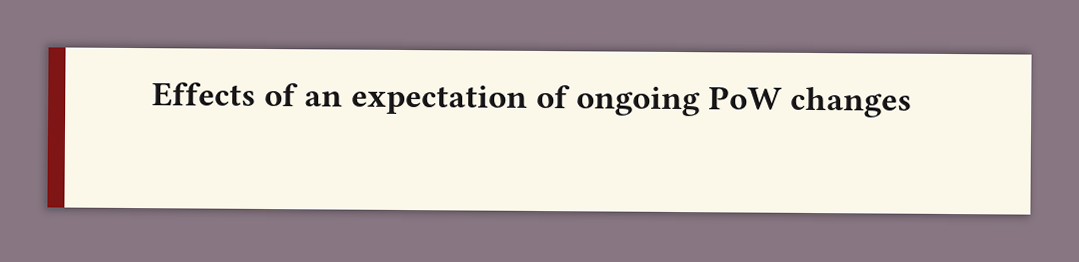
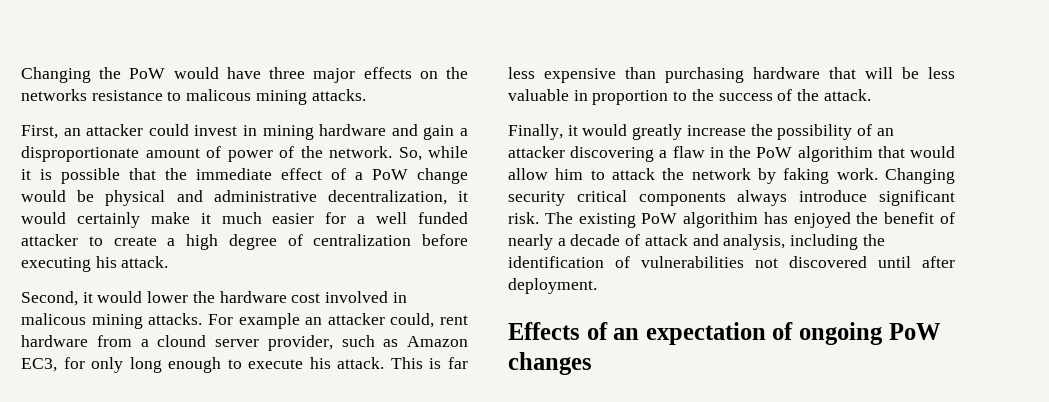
+ Changing the PoW would have three major effects on the networks resistance to malicous mining attacks.
+ First, an attacker could invest in mining hardware and gain a disproportionate amount of power of the network. So, while it is possible that the immediate effect of a PoW change would be physical and administrative decentralization, it would certainly make it much easier for a well funded attacker to create a high degree of centralization before executing his attack.
+ Second, it would lower the hardware cost involved in malicous mining attacks. For example an attacker could, rent hardware from a clound server provider, such as Amazon EC3, for only long enough to execute his attack. This is far less expensive than purchasing hardware that will be less valuable in proportion to the success of the attack.
+ Finally, it would greatly increase the possibility of an attacker discovering a flaw in the PoW algorithim that would allow him to attack the network by faking work. Changing security critical components always introduce significant risk. The existing PoW algorithim has enjoyed the benefit of nearly a decade of attack and analysis, including the identification of vulnerabilities not discovered until after deployment.

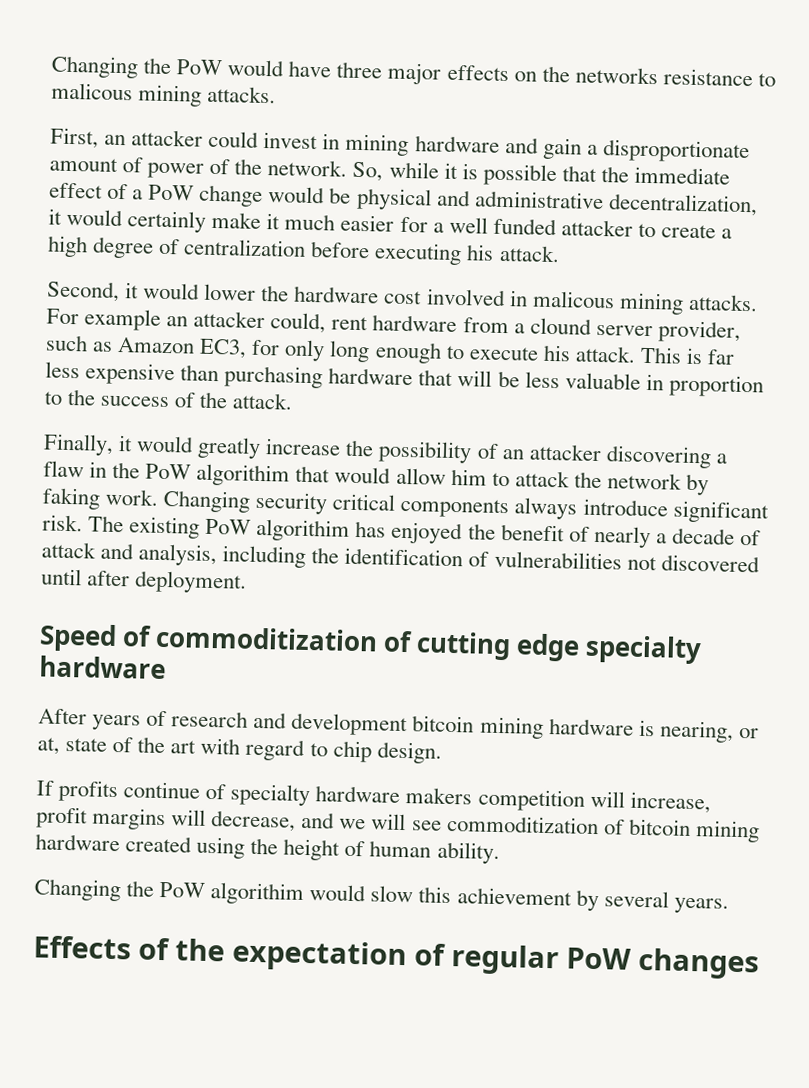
+ Speed of commoditization of cutting edge specialty hardware
+ After years of research and development bitcoin mining hardware is nearing, or at, state of the art with regard to chip design.
+ If profits continue of specialty hardware makers competition will increase, profit margins will decrease, and we will see commoditization of bitcoin mining hardware created using the height of human ability.
+ Changing the PoW algorithim would slow this achievement by several years.
- Effects of an expectation of ongoing PoW changes
+ Effects of the expectation of regular PoW changes

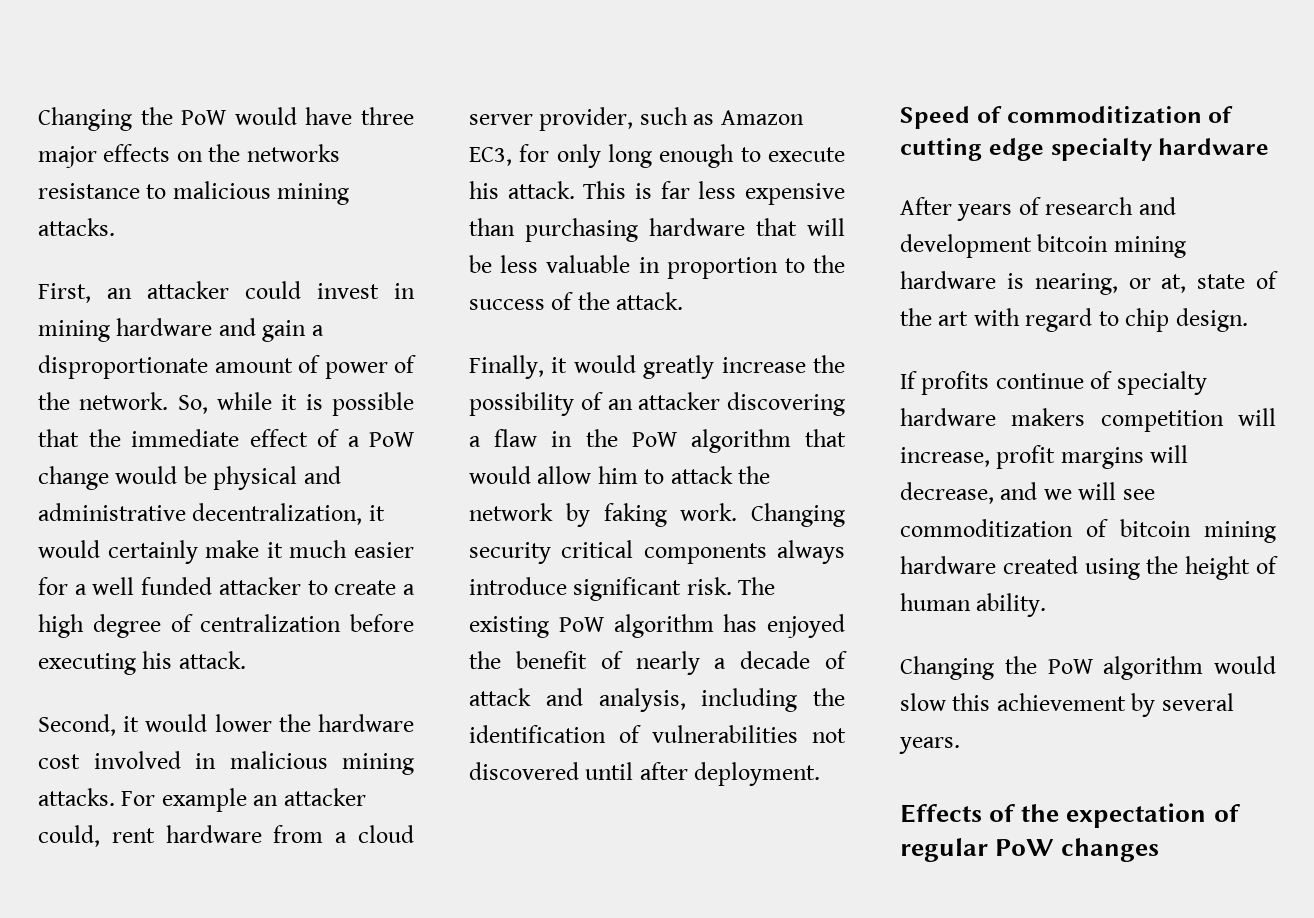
- Changing the PoW would have three major effects on the networks resistance to malicous mining attacks.
+ Changing the PoW would have three major effects on the networks resistance to malicious mining attacks.
- Second, it would lower the hardware cost involved in malicous mining attacks.
+ Second, it would lower the hardware cost involved in malicious mining attacks.
- For example an attacker could, rent hardware from a clound server provider, such as Amazon EC3, for only long enough to execute his attack.
+ For example an attacker could, rent hardware from a cloud server provider, such as Amazon EC3, for only long enough to execute his attack.
- Finally, it would greatly increase the possibility of an attacker discovering a flaw in the PoW algorithim that would allow him to attack the network by faking work.
+ Finally, it would greatly increase the possibility of an attacker discovering a flaw in the PoW algorithm that would allow him to attack the network by faking work.
- The existing PoW algorithim has enjoyed the benefit of nearly a decade of attack and analysis, including the identification of vulnerabilities not discovered until after deployment.
+ The existing PoW algorithm has enjoyed the benefit of nearly a decade of attack and analysis, including the identification of vulnerabilities not discovered until after deployment.
- Changing the PoW algorithim would slow this achievement by several years.
+ Changing the PoW algorithm would slow this achievement by several years.

